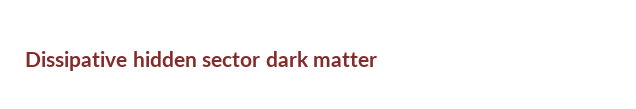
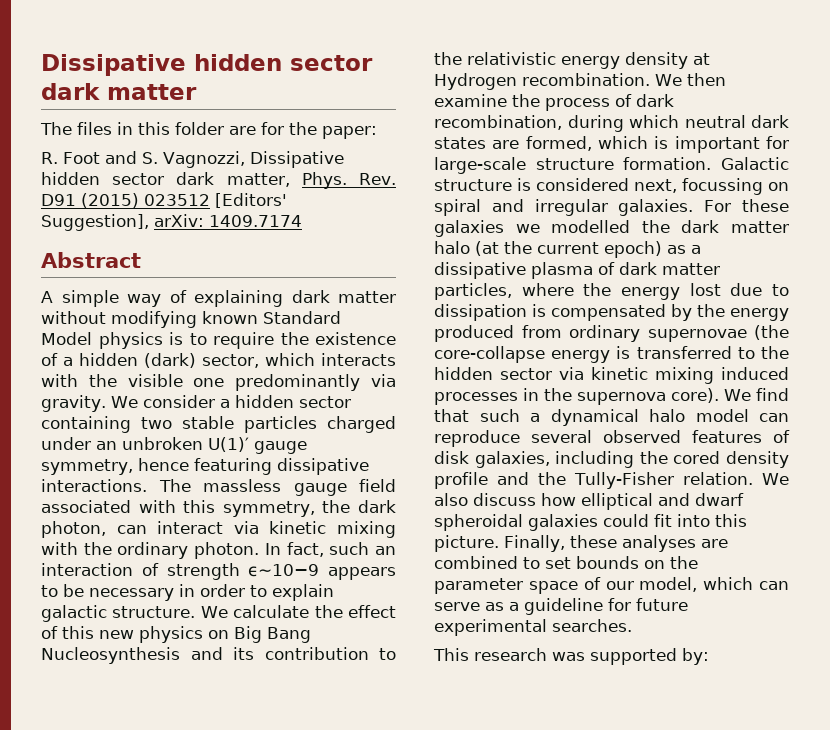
+ The files in this folder are for the paper:
+ R. Foot and S. Vagnozzi, Dissipative hidden sector dark matter, Phys. Rev. D91 (2015) 023512 [Editors' Suggestion], arXiv: 1409.7174
+ Abstract
+ A simple way of explaining dark matter without modifying known Standard Model physics is to require the existence of a hidden (dark) sector, which interacts with the visible one predominantly via gravity. We consider a hidden sector containing two stable particles charged under an unbroken U(1)′ gauge symmetry, hence featuring dissipative interactions. The massless gauge field associated with this symmetry, the dark photon, can interact via kinetic mixing with the ordinary photon. In fact, such an interaction of strength ϵ∼10−9 appears to be necessary in order to explain galactic structure. We calculate the effect of this new physics on Big Bang Nucleosynthesis and its contribution to the relativistic energy density at Hydrogen recombination. We then examine the process of dark recombination, during which neutral dark states are formed, which is important for large-scale structure formation. Galactic structure is considered next, focussing on spiral and irregular galaxies. For these galaxies we modelled the dark matter halo (at the current epoch) as a dissipative plasma of dark matter particles, where the energy lost due to dissipation is compensated by the energy produced from ordinary supernovae (the core-collapse energy is transferred to the hidden sector via kinetic mixing induced processes in the supernova core). We find that such a dynamical halo model can reproduce several observed features of disk galaxies, including the cored density profile and the Tully-Fisher relation. We also discuss how elliptical and dwarf spheroidal galaxies could fit into this picture. Finally, these analyses are combined to set bounds on the parameter space of our model, which can serve as a guideline for future experimental searches.
+ This research was supported by:

